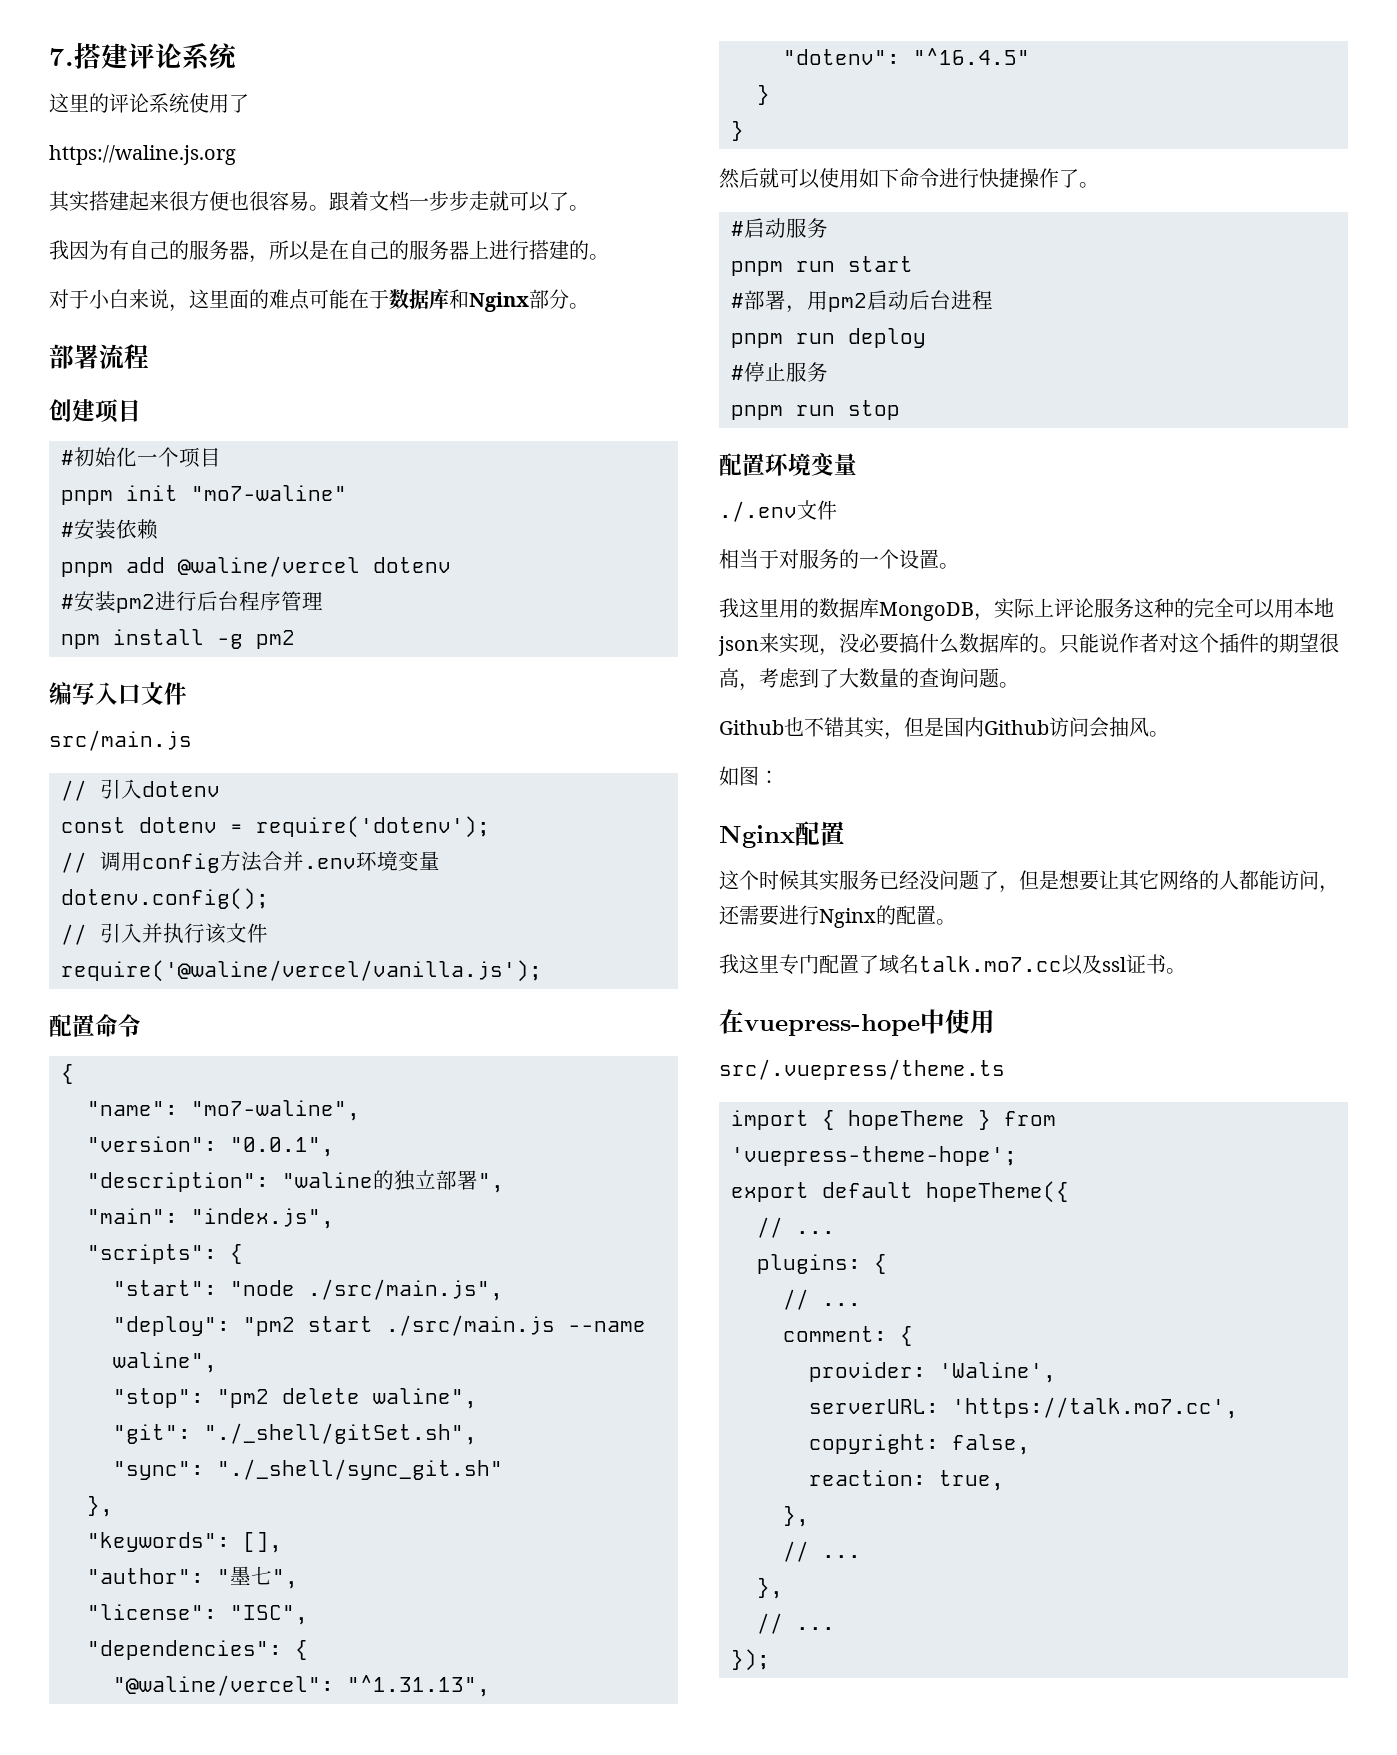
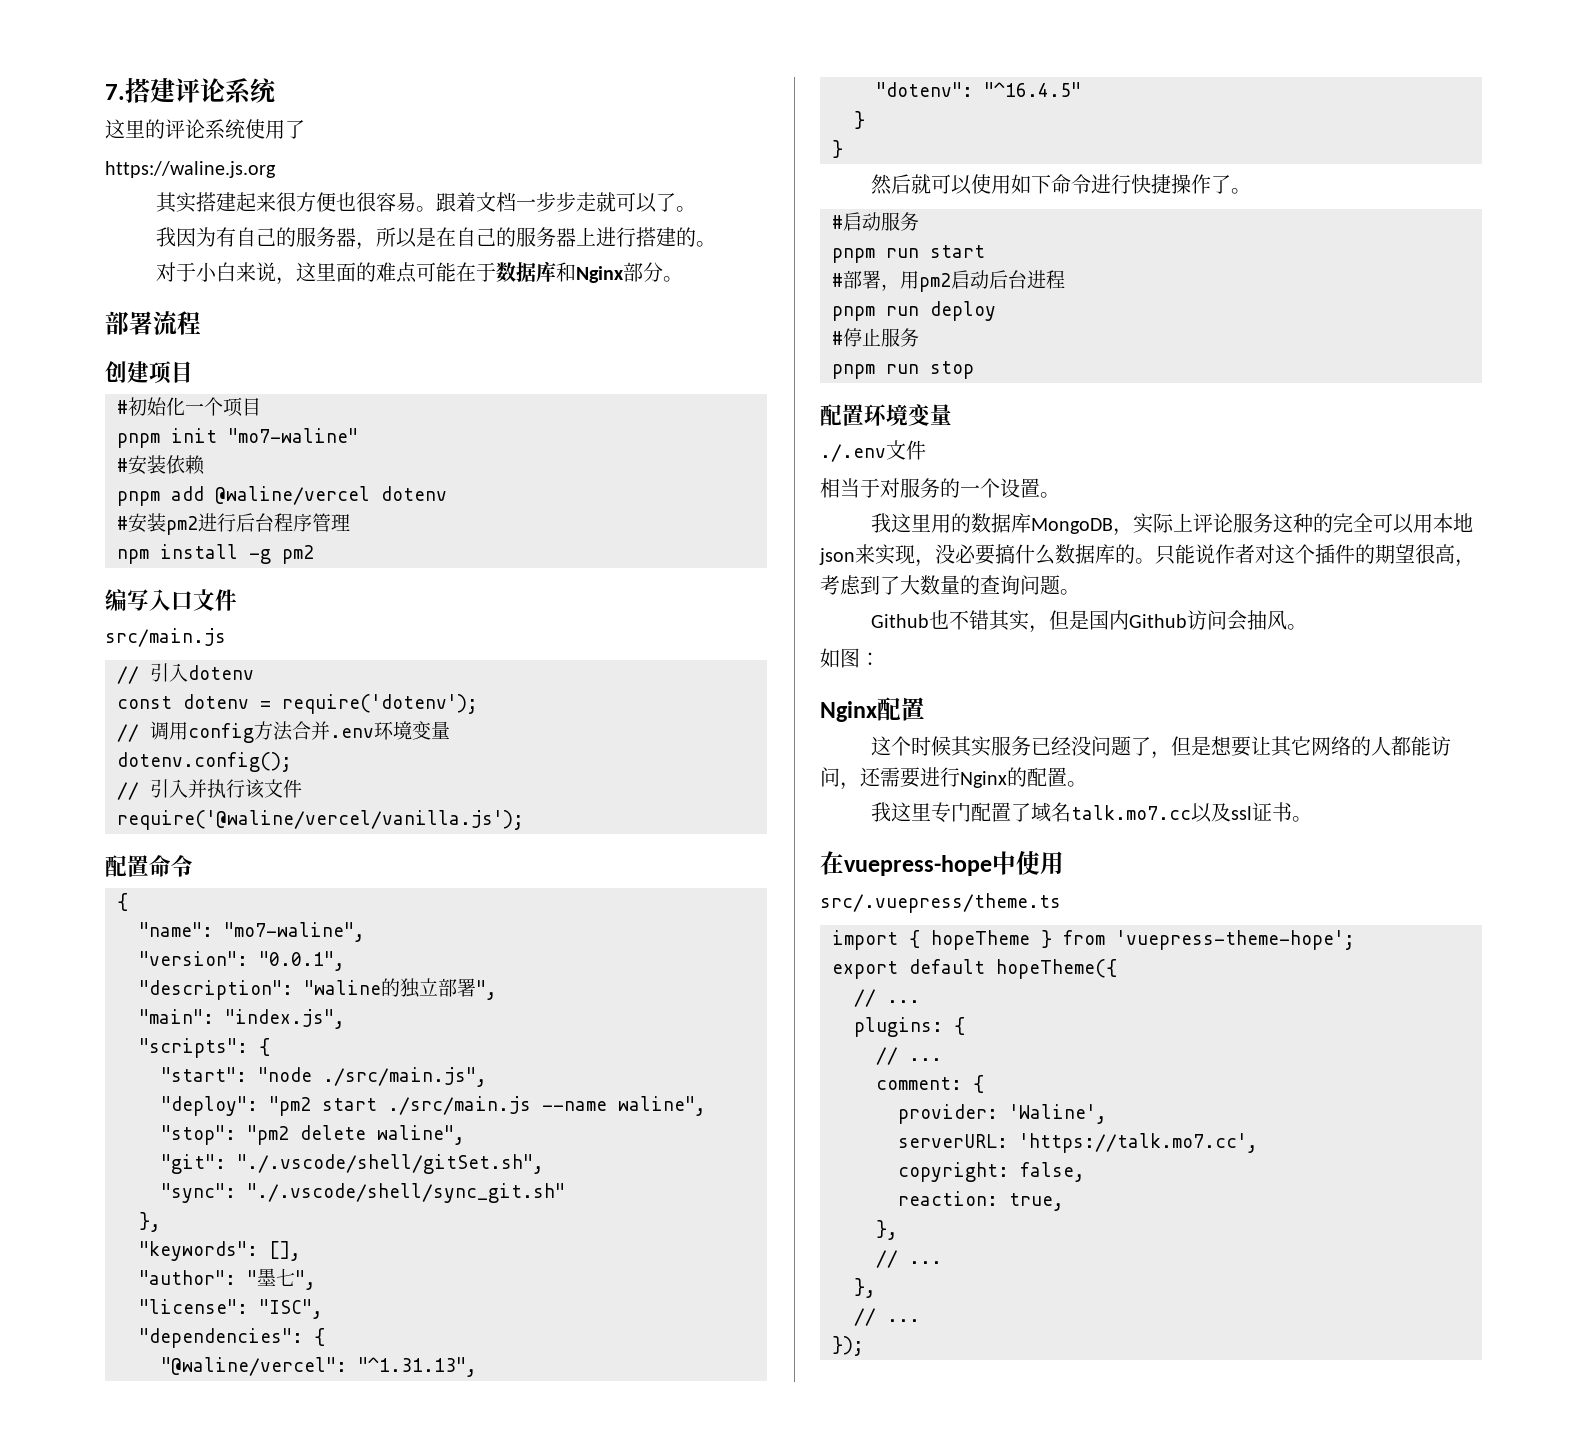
- "git": "./_shell/gitSet.sh",
+ "git": "./.vscode/shell/gitSet.sh",
- "sync": "./_shell/sync_git.sh"
+ "sync": "./.vscode/shell/sync_git.sh"

